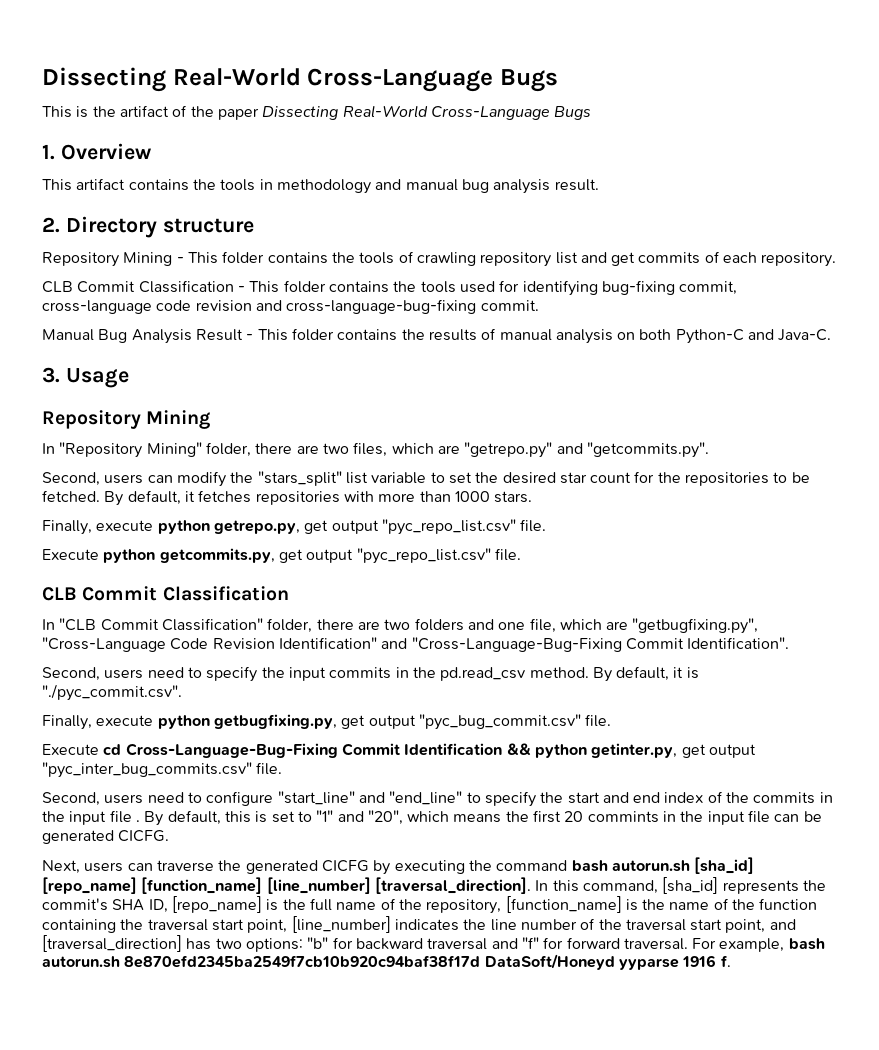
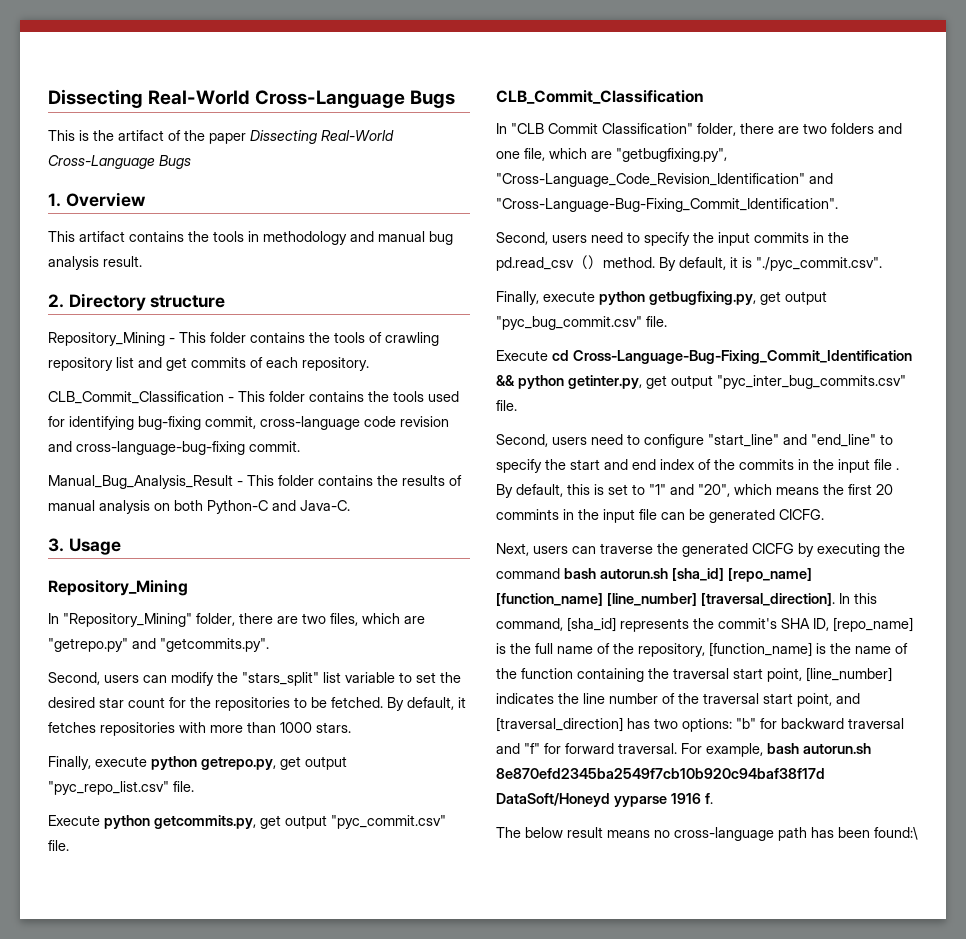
- Repository Mining - This folder contains the tools of crawling repository list and get commits of each repository.
+ Repository_Mining - This folder contains the tools of crawling repository list and get commits of each repository.
- CLB Commit Classification - This folder contains the tools used for identifying bug-fixing commit, cross-language code revision and cross-language-bug-fixing commit.
+ CLB_Commit_Classification - This folder contains the tools used for identifying bug-fixing commit, cross-language code revision and cross-language-bug-fixing commit.
- Manual Bug Analysis Result - This folder contains the results of manual analysis on both Python-C and Java-C.
+ Manual_Bug_Analysis_Result - This folder contains the results of manual analysis on both Python-C and Java-C.
  3. Usage
- Repository Mining
- In "Repository Mining" folder, there are two files, which are "getrepo.py" and "getcommits.py".
+ Repository_Mining
+ In "Repository_Mining" folder, there are two files, which are "getrepo.py" and "getcommits.py".
- Execute python getcommits.py, get output "pyc_repo_list.csv" file.
- CLB Commit Classification
+ Execute python getcommits.py, get output "pyc_commit.csv" file.
+ CLB_Commit_Classification
- In "CLB Commit Classification" folder, there are two folders and one file, which are "getbugfixing.py", "Cross-Language Code Revision Identification" and "Cross-Language-Bug-Fixing Commit Identification".
+ In "CLB Commit Classification" folder, there are two folders and one file, which are "getbugfixing.py", "Cross-Language_Code_Revision_Identification" and "Cross-Language-Bug-Fixing_Commit_Identification".
- Second, users need to specify the input commits in the pd.read_csv method.
+ Second, users need to specify the input commits in the pd.read_csv（）method.
- Execute cd Cross-Language-Bug-Fixing Commit Identification && python getinter.py, get output "pyc_inter_bug_commits.csv" file.
+ Execute cd Cross-Language-Bug-Fixing_Commit_Identification && python getinter.py, get output "pyc_inter_bug_commits.csv" file.
+ The below result means no cross-language path has been found:\

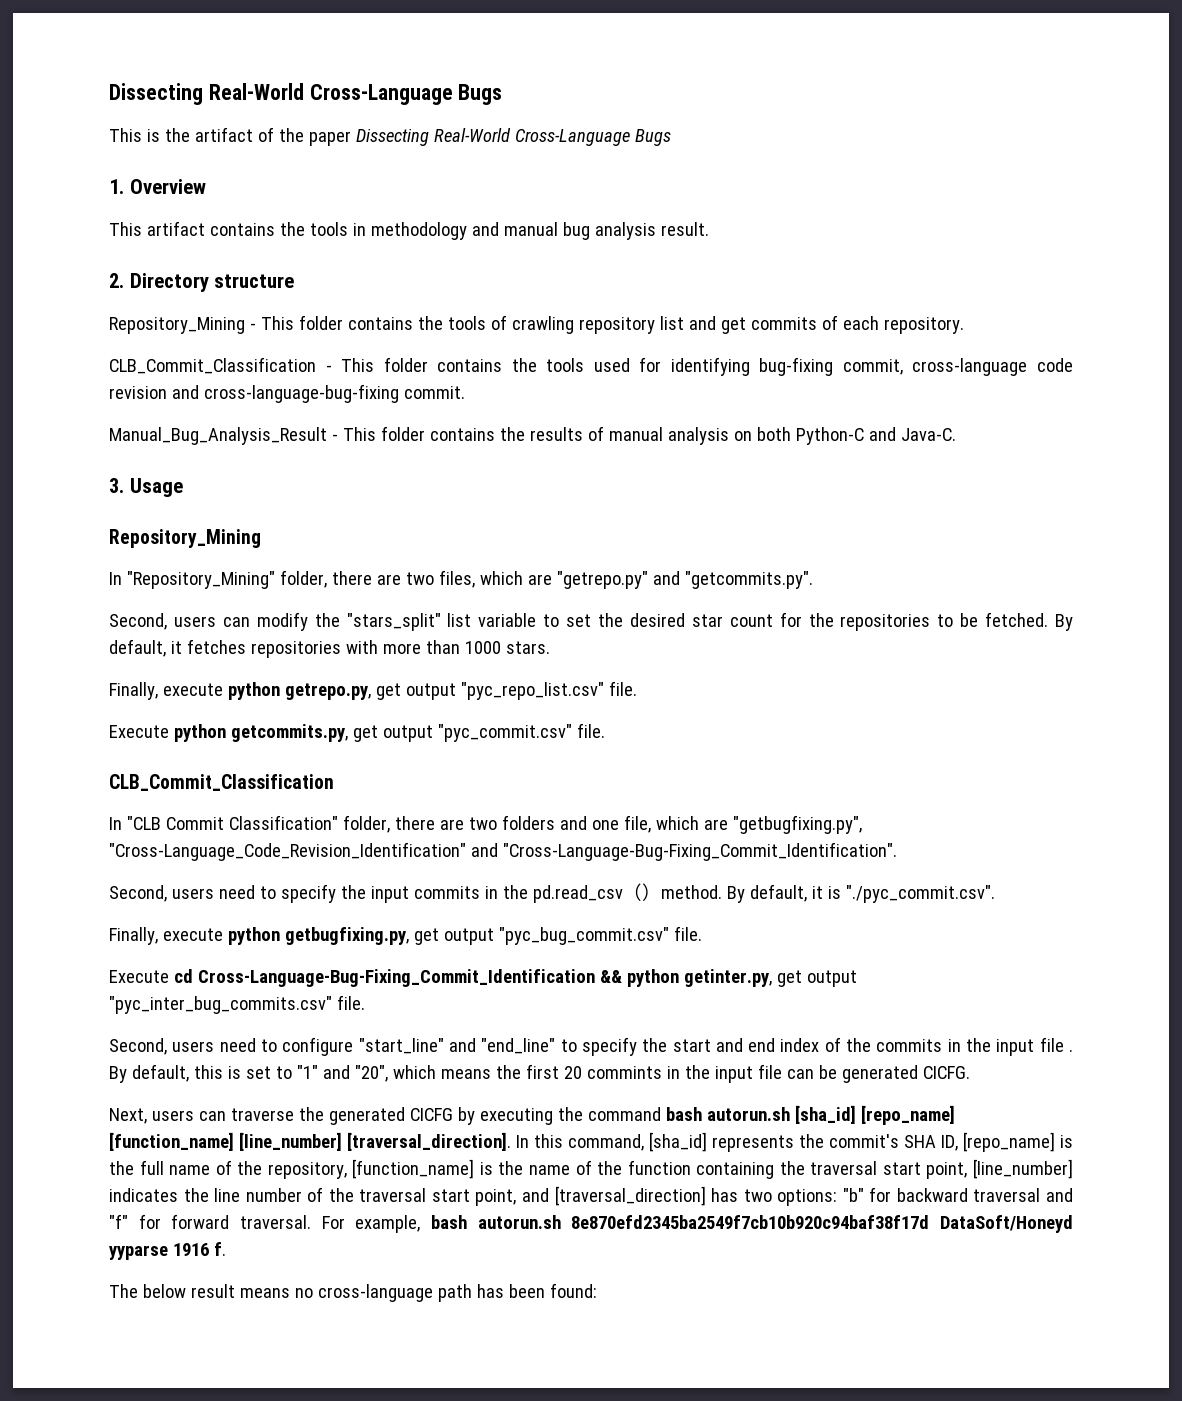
- The below result means no cross-language path has been found:\
+ The below result means no cross-language path has been found:

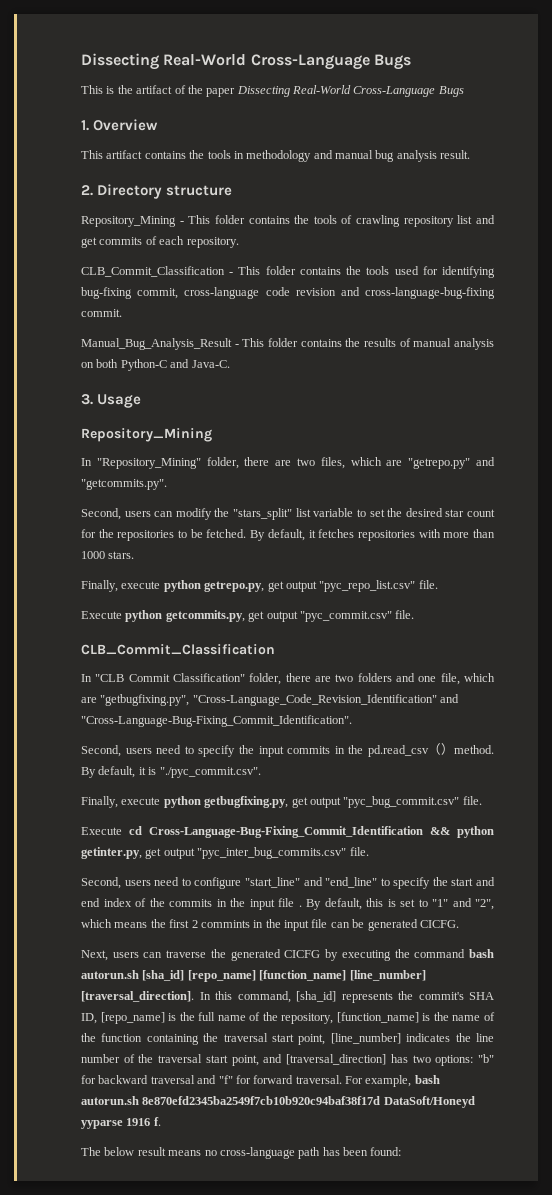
- By default, this is set to "1" and "20", which means the first 20 commints in the input file can be generated CICFG.
+ By default, this is set to "1" and "2", which means the first 2 commints in the input file can be generated CICFG.

